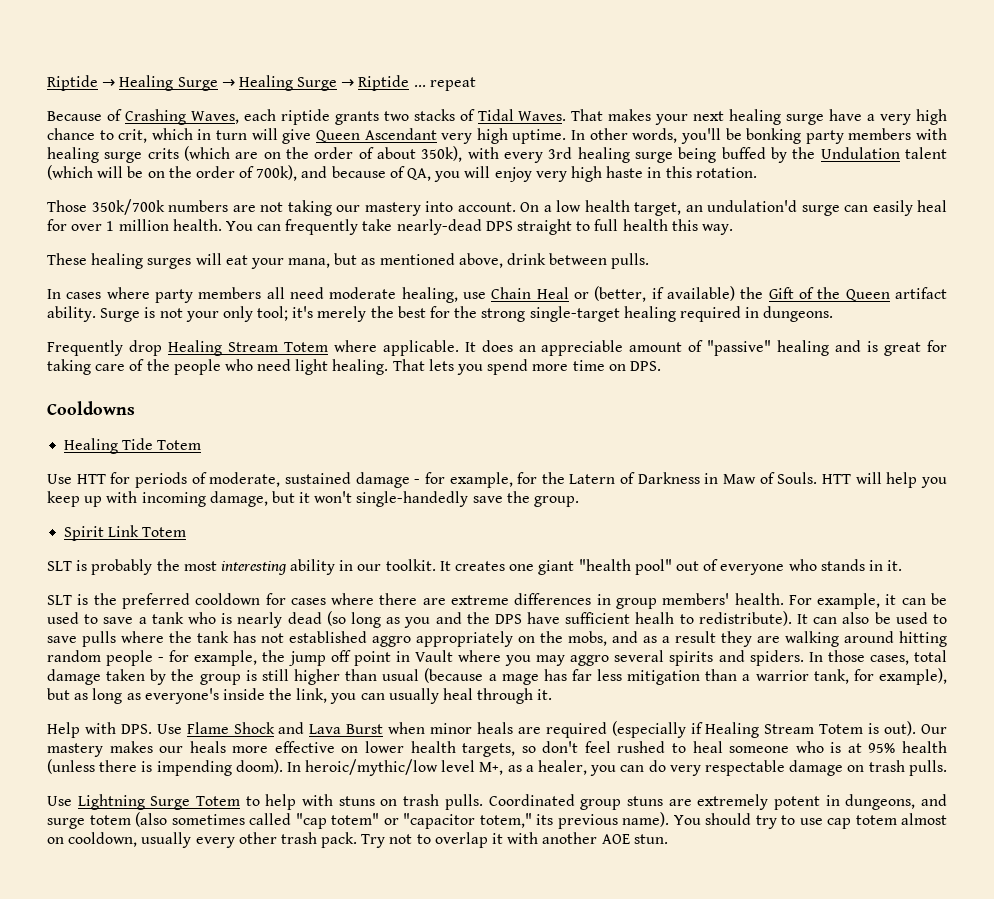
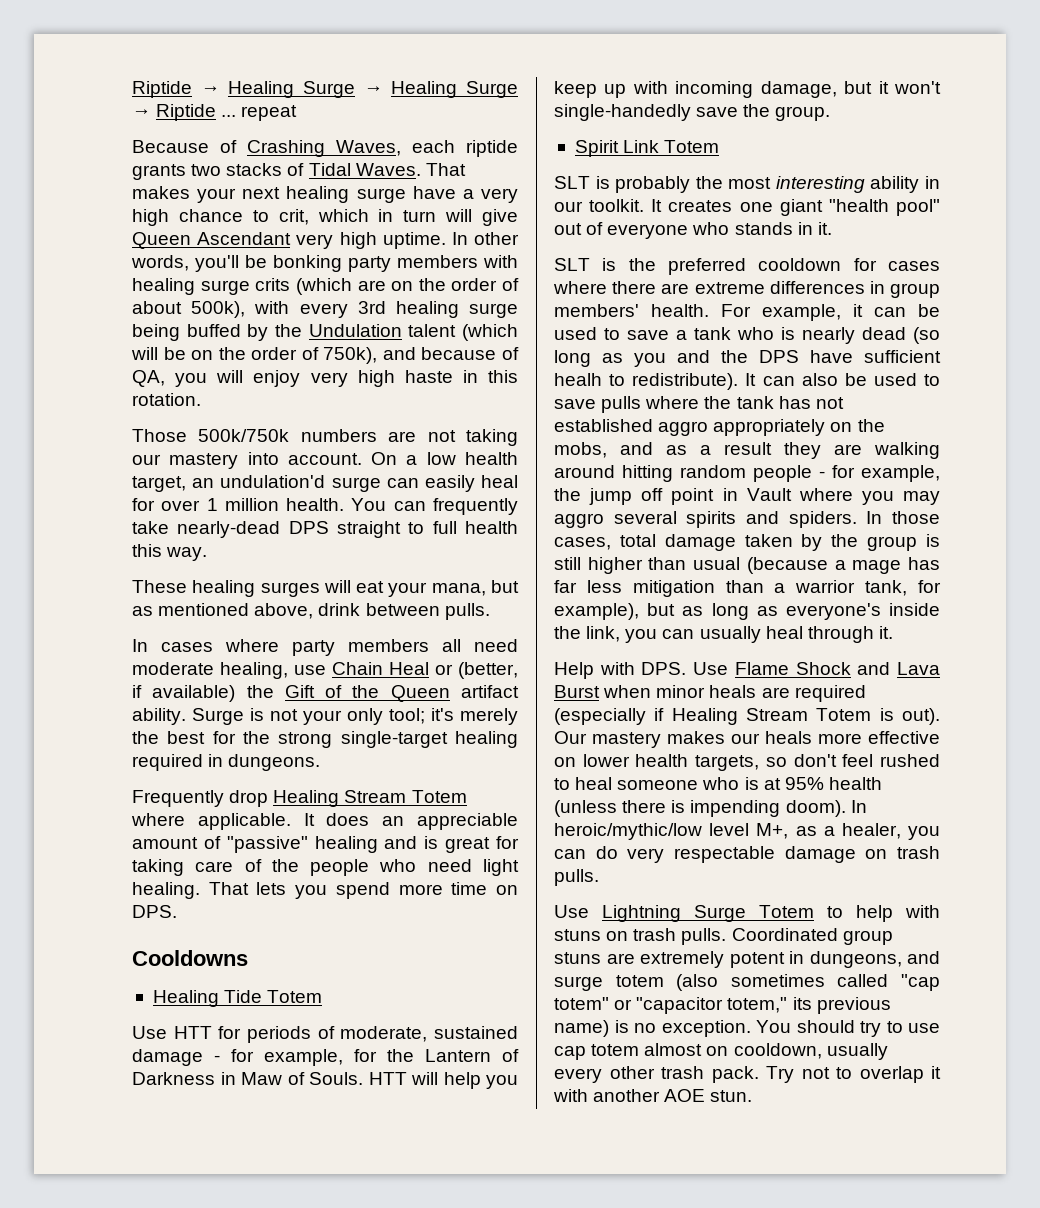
- In other words, you'll be bonking party members with healing surge crits (which are on the order of about 350k), with every 3rd healing surge being buffed by the Undulation talent (which will be on the order of 700k), and because of QA, you will enjoy very high haste in this rotation.
+ In other words, you'll be bonking party members with healing surge crits (which are on the order of about 500k), with every 3rd healing surge being buffed by the Undulation talent (which will be on the order of 750k), and because of QA, you will enjoy very high haste in this rotation.
- Those 350k/700k numbers are not taking our mastery into account.
+ Those 500k/750k numbers are not taking our mastery into account.
- Use HTT for periods of moderate, sustained damage - for example, for the Latern of Darkness in Maw of Souls.
+ Use HTT for periods of moderate, sustained damage - for example, for the Lantern of Darkness in Maw of Souls.
- Coordinated group stuns are extremely potent in dungeons, and surge totem (also sometimes called "cap totem" or "capacitor totem," its previous name).
+ Coordinated group stuns are extremely potent in dungeons, and surge totem (also sometimes called "cap totem" or "capacitor totem," its previous name) is no exception.

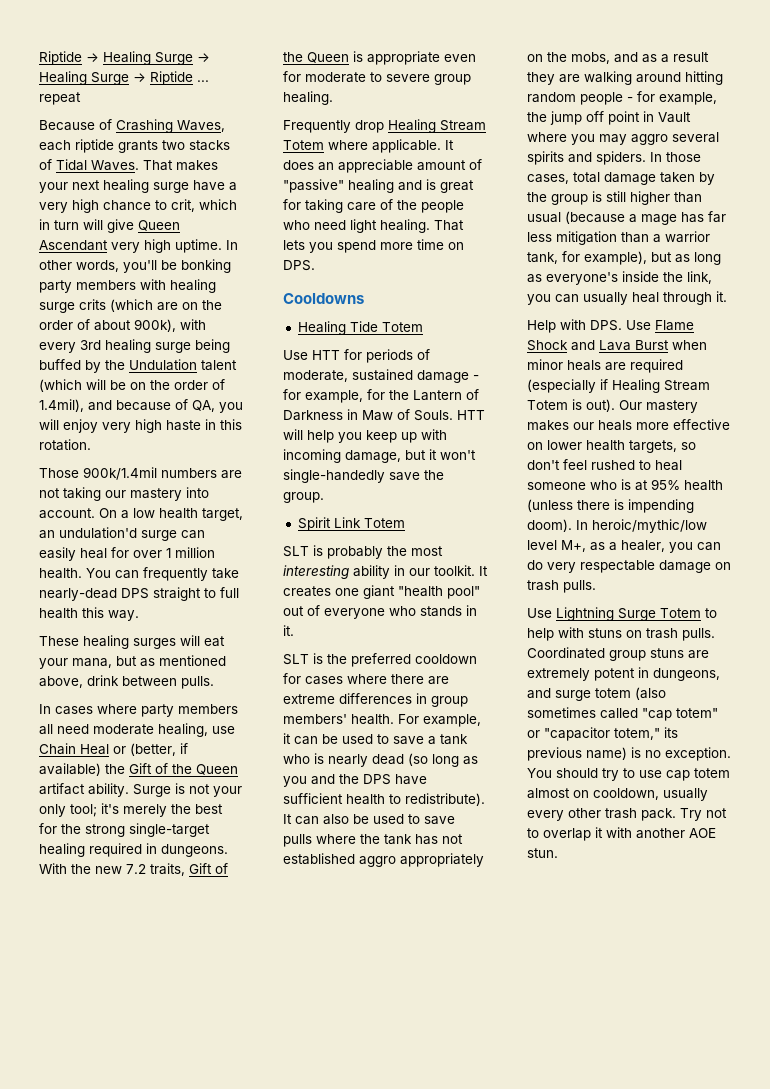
- In other words, you'll be bonking party members with healing surge crits (which are on the order of about 500k), with every 3rd healing surge being buffed by the Undulation talent (which will be on the order of 750k), and because of QA, you will enjoy very high haste in this rotation.
+ In other words, you'll be bonking party members with healing surge crits (which are on the order of about 900k), with every 3rd healing surge being buffed by the Undulation talent (which will be on the order of 1.4mil), and because of QA, you will enjoy very high haste in this rotation.
- Those 500k/750k numbers are not taking our mastery into account.
+ Those 900k/1.4mil numbers are not taking our mastery into account.
+ With the new 7.2 traits, Gift of the Queen is appropriate even for moderate to severe group healing.
- For example, it can be used to save a tank who is nearly dead (so long as you and the DPS have sufficient healh to redistribute).
+ For example, it can be used to save a tank who is nearly dead (so long as you and the DPS have sufficient health to redistribute).

